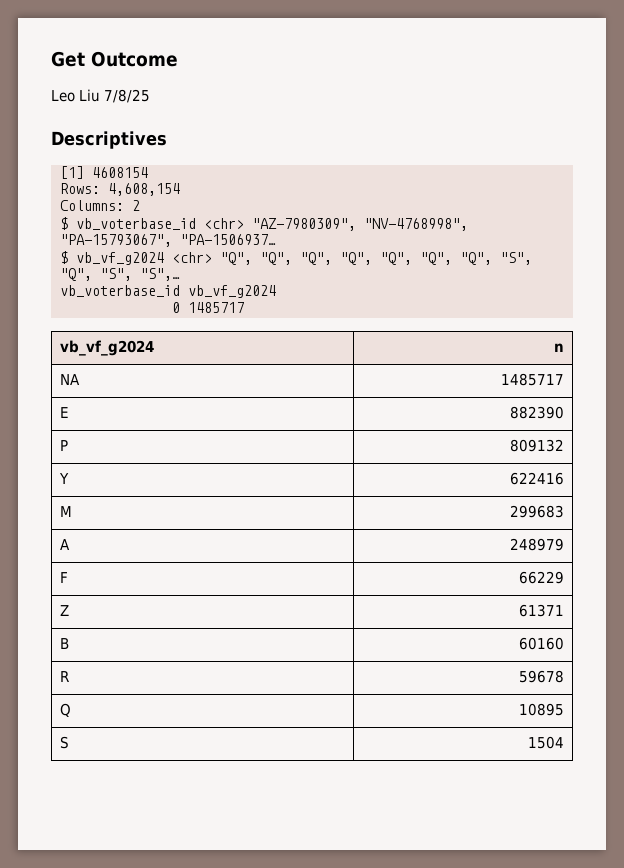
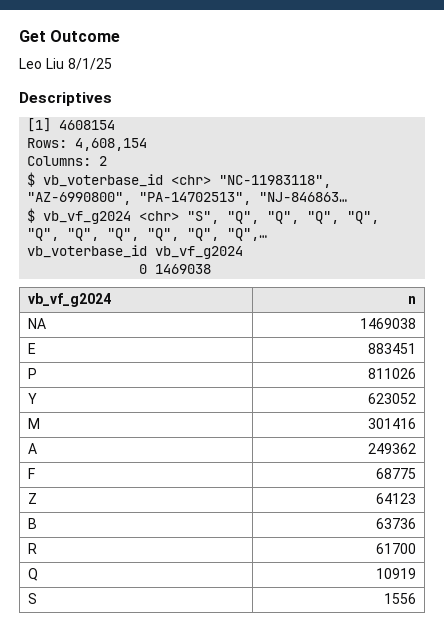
- Leo Liu 7/8/25
+ Leo Liu 8/1/25
- $ vb_voterbase_id <chr> "AZ-7980309", "NV-4768998", "PA-15793067", "PA-1506937…
+ $ vb_voterbase_id <chr> "NC-11983118", "AZ-6990800", "PA-14702513", "NJ-846863…
- $ vb_vf_g2024 <chr> "Q", "Q", "Q", "Q", "Q", "Q", "Q", "S", "Q", "S", "S",…
+ $ vb_vf_g2024 <chr> "S", "Q", "Q", "Q", "Q", "Q", "Q", "Q", "Q", "Q", "Q",…
- 0 1485717
+ 0 1469038
- NA | 1485717
+ NA | 1469038
- E | 882390
+ E | 883451
- P | 809132
+ P | 811026
- Y | 622416
+ Y | 623052
- M | 299683
+ M | 301416
- A | 248979
+ A | 249362
- F | 66229
+ F | 68775
- Z | 61371
+ Z | 64123
- B | 60160
+ B | 63736
- R | 59678
+ R | 61700
- Q | 10895
+ Q | 10919
- S | 1504
+ S | 1556

